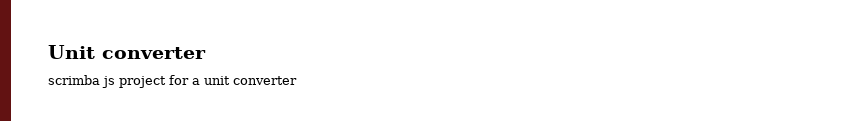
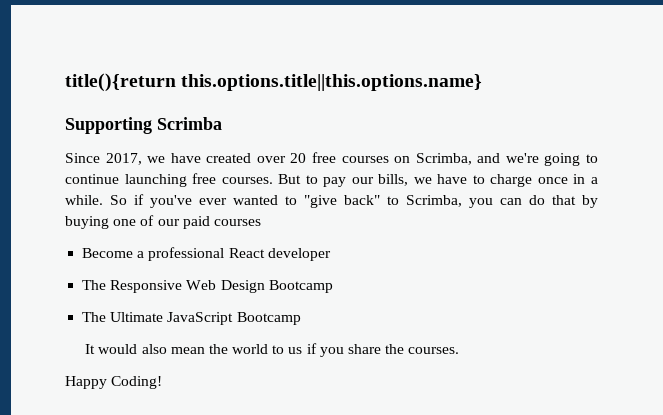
- Unit converter
- scrimba js project for a unit converter
+ title(){return this.options.title||this.options.name}
+ Supporting Scrimba
+ Since 2017, we have created over 20 free courses on Scrimba, and we're going to continue launching free courses. But to pay our bills, we have to charge once in a while. So if you've ever wanted to "give back" to Scrimba, you can do that by buying one of our paid courses
+ Become a professional React developer
+ The Responsive Web Design Bootcamp
+ The Ultimate JavaScript Bootcamp
+ It would also mean the world to us if you share the courses.
+ Happy Coding!

